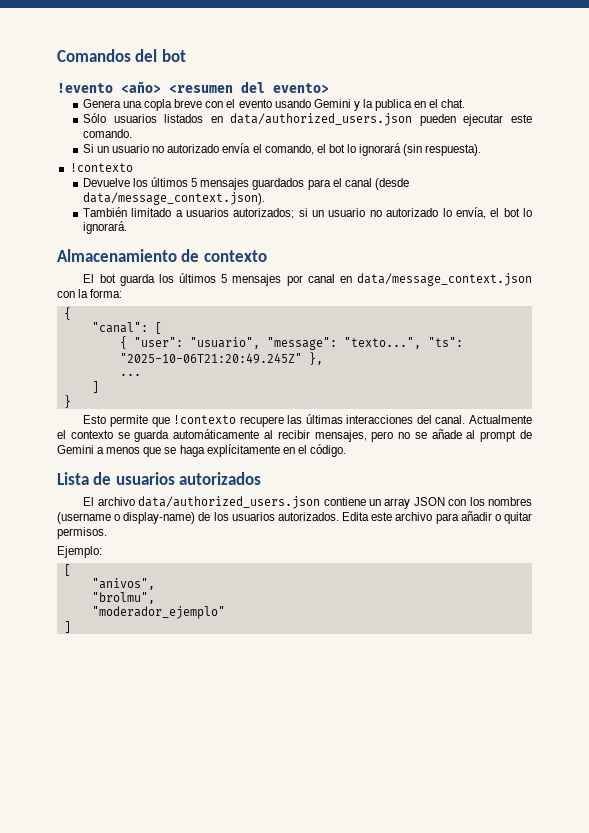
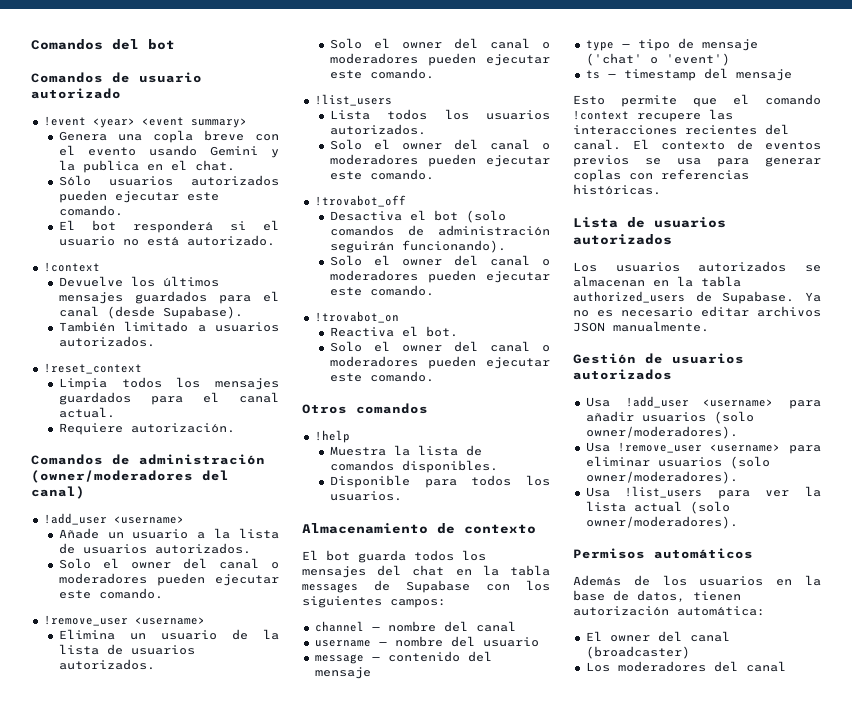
- !evento <año> <resumen del evento>
+ Comandos de usuario autorizado
+ !event <year> <event summary>
- Sólo usuarios listados en data/authorized_users.json pueden ejecutar este comando.
- Si un usuario no autorizado envía el comando, el bot lo ignorará (sin respuesta).
- !contexto
+ Sólo usuarios autorizados pueden ejecutar este comando.
+ El bot responderá si el usuario no está autorizado.
+ !context
- Devuelve los últimos 5 mensajes guardados para el canal (desde data/message_context.json).
+ Devuelve los últimos mensajes guardados para el canal (desde Supabase).
- También limitado a usuarios autorizados; si un usuario no autorizado lo envía, el bot lo ignorará.
+ También limitado a usuarios autorizados.
+ !reset_context
+ Limpia todos los mensajes guardados para el canal actual.
+ Requiere autorización.
+ Comandos de administración (owner/moderadores del canal)
+ !add_user <username>
+ Añade un usuario a la lista de usuarios autorizados.
+ Solo el owner del canal o moderadores pueden ejecutar este comando.
+ !remove_user <username>
+ Elimina un usuario de la lista de usuarios autorizados.
+ Solo el owner del canal o moderadores pueden ejecutar este comando.
+ !list_users
+ Lista todos los usuarios autorizados.
+ Solo el owner del canal o moderadores pueden ejecutar este comando.
+ !trovabot_off
+ Desactiva el bot (solo comandos de administración seguirán funcionando).
+ Solo el owner del canal o moderadores pueden ejecutar este comando.
+ !trovabot_on
+ Reactiva el bot.
+ Solo el owner del canal o moderadores pueden ejecutar este comando.
+ Otros comandos
+ !help
+ Muestra la lista de comandos disponibles.
+ Disponible para todos los usuarios.
- El bot guarda los últimos 5 mensajes por canal en data/message_context.json con la forma:
- {
- "canal": [
- { "user": "usuario", "message": "texto...", "ts": "2025-10-06T21:20:49.245Z" },
- ...
- ]
- }
- Esto permite que !contexto recupere las últimas interacciones del canal. Actualmente el contexto se guarda automáticamente al recibir mensajes, pero no se añade al prompt de Gemini a menos que se haga explícitamente en el código.
+ El bot guarda todos los mensajes del chat en la tabla messages de Supabase con los siguientes campos:
+ channel — nombre del canal
+ username — nombre del usuario
+ message — contenido del mensaje
+ type — tipo de mensaje ('chat' o 'event')
+ ts — timestamp del mensaje
+ Esto permite que el comando !context recupere las interacciones recientes del canal. El contexto de eventos previos se usa para generar coplas con referencias históricas.
  Lista de usuarios autorizados
- El archivo data/authorized_users.json contiene un array JSON con los nombres (username o display-name) de los usuarios autorizados. Edita este archivo para añadir o quitar permisos.
- Ejemplo:
- [
- "anivos",
- "brolmu",
- "moderador_ejemplo"
- ]
+ Los usuarios autorizados se almacenan en la tabla authorized_users de Supabase. Ya no es necesario editar archivos JSON manualmente.
+ Gestión de usuarios autorizados
+ Usa !add_user <username> para añadir usuarios (solo owner/moderadores).
+ Usa !remove_user <username> para eliminar usuarios (solo owner/moderadores).
+ Usa !list_users para ver la lista actual (solo owner/moderadores).
+ Permisos automáticos
+ Además de los usuarios en la base de datos, tienen autorización automática:
+ El owner del canal (broadcaster)
+ Los moderadores del canal

